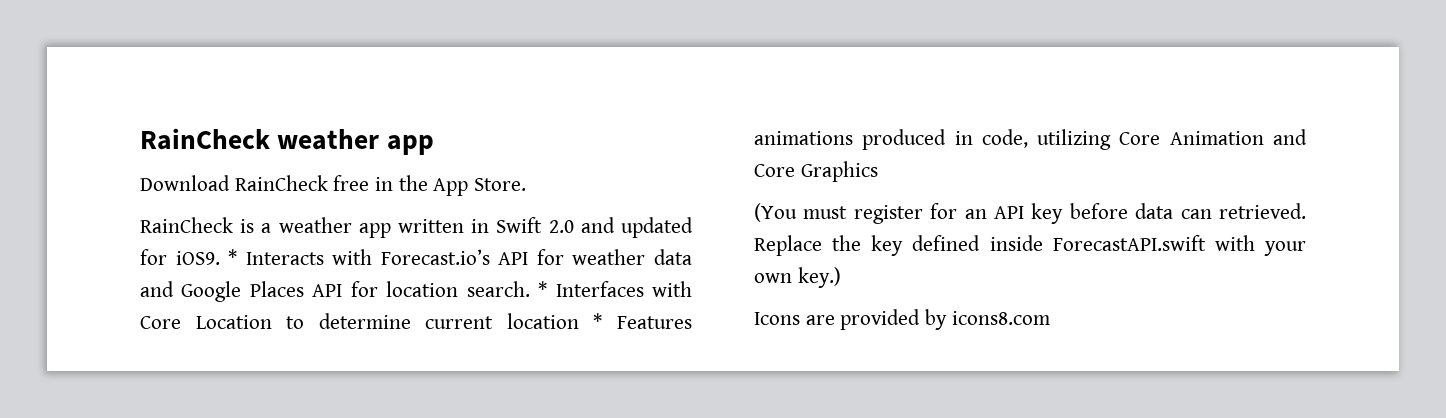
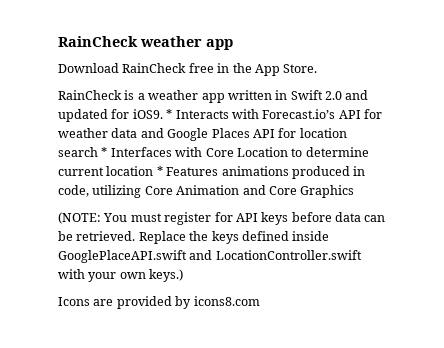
- * Interacts with Forecast.io’s API for weather data and Google Places API for location search. * Interfaces with Core Location to determine current location * Features animations produced in code, utilizing Core Animation and Core Graphics
+ * Interacts with Forecast.io’s API for weather data and Google Places API for location search * Interfaces with Core Location to determine current location * Features animations produced in code, utilizing Core Animation and Core Graphics
- (You must register for an API key before data can retrieved.
+ (NOTE: You must register for API keys before data can be retrieved.
- Replace the key defined inside ForecastAPI.swift with your own key.)
+ Replace the keys defined inside GooglePlaceAPI.swift and LocationController.swift with your own keys.)

